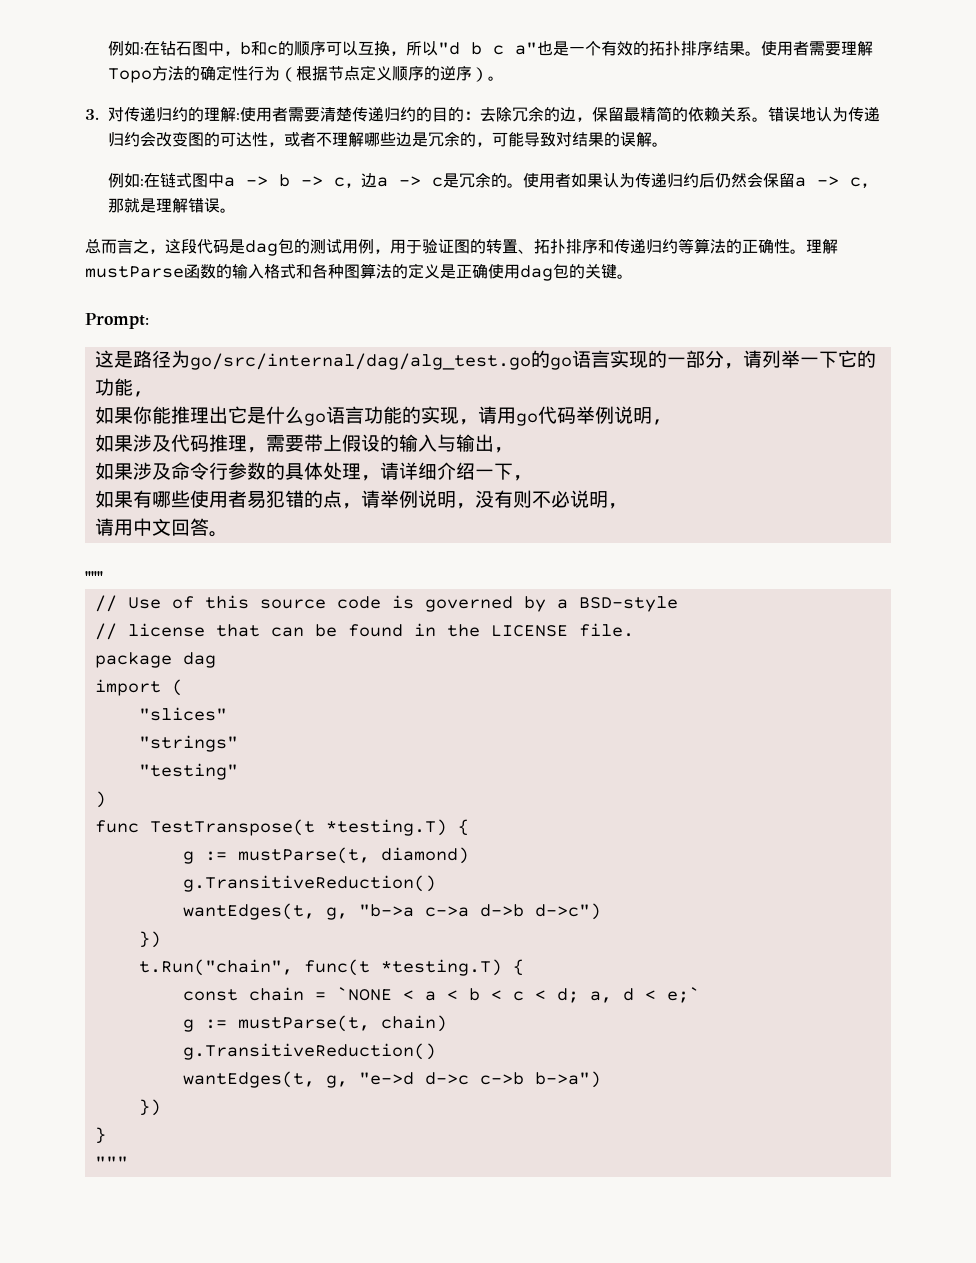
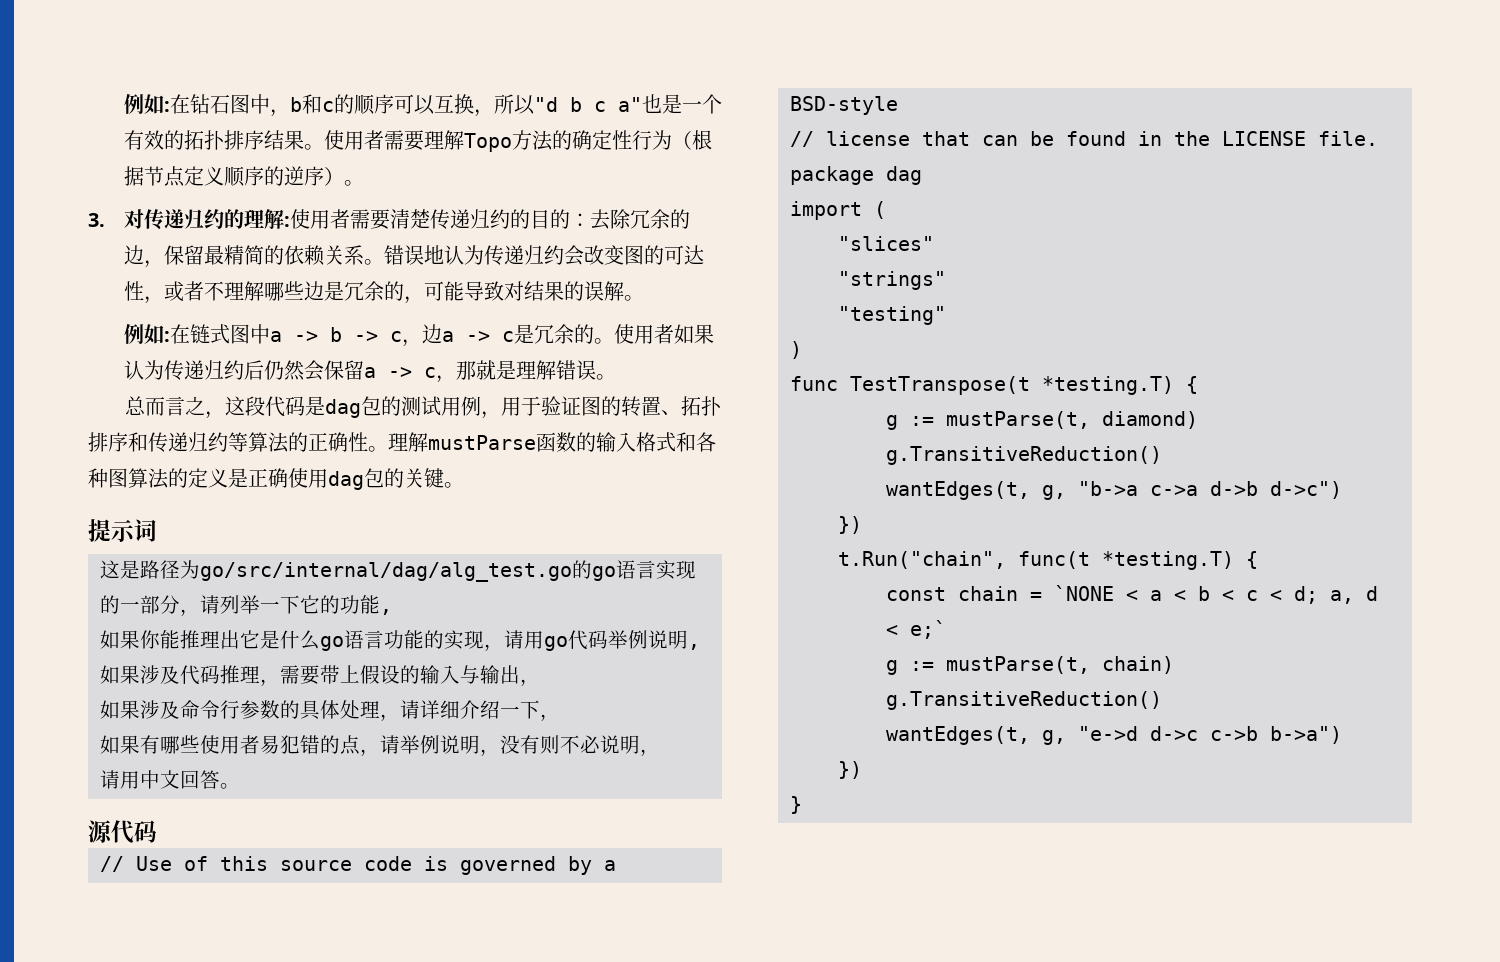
- Prompt:
+ 提示词
  请用中文回答。
- """
+ 源代码
  }
- """

